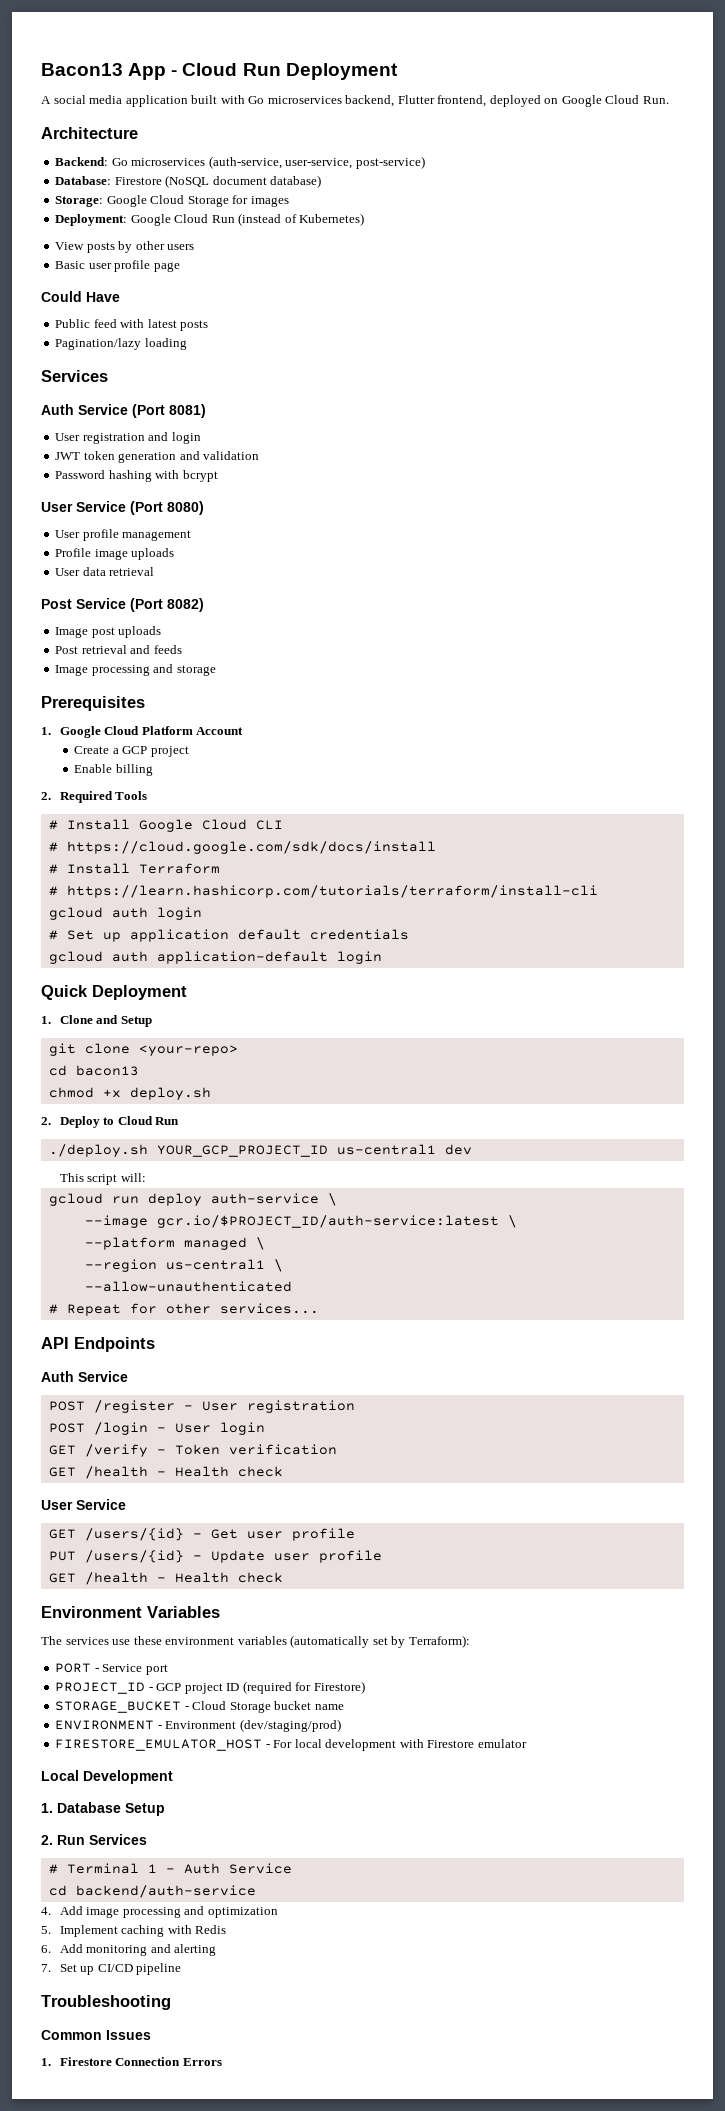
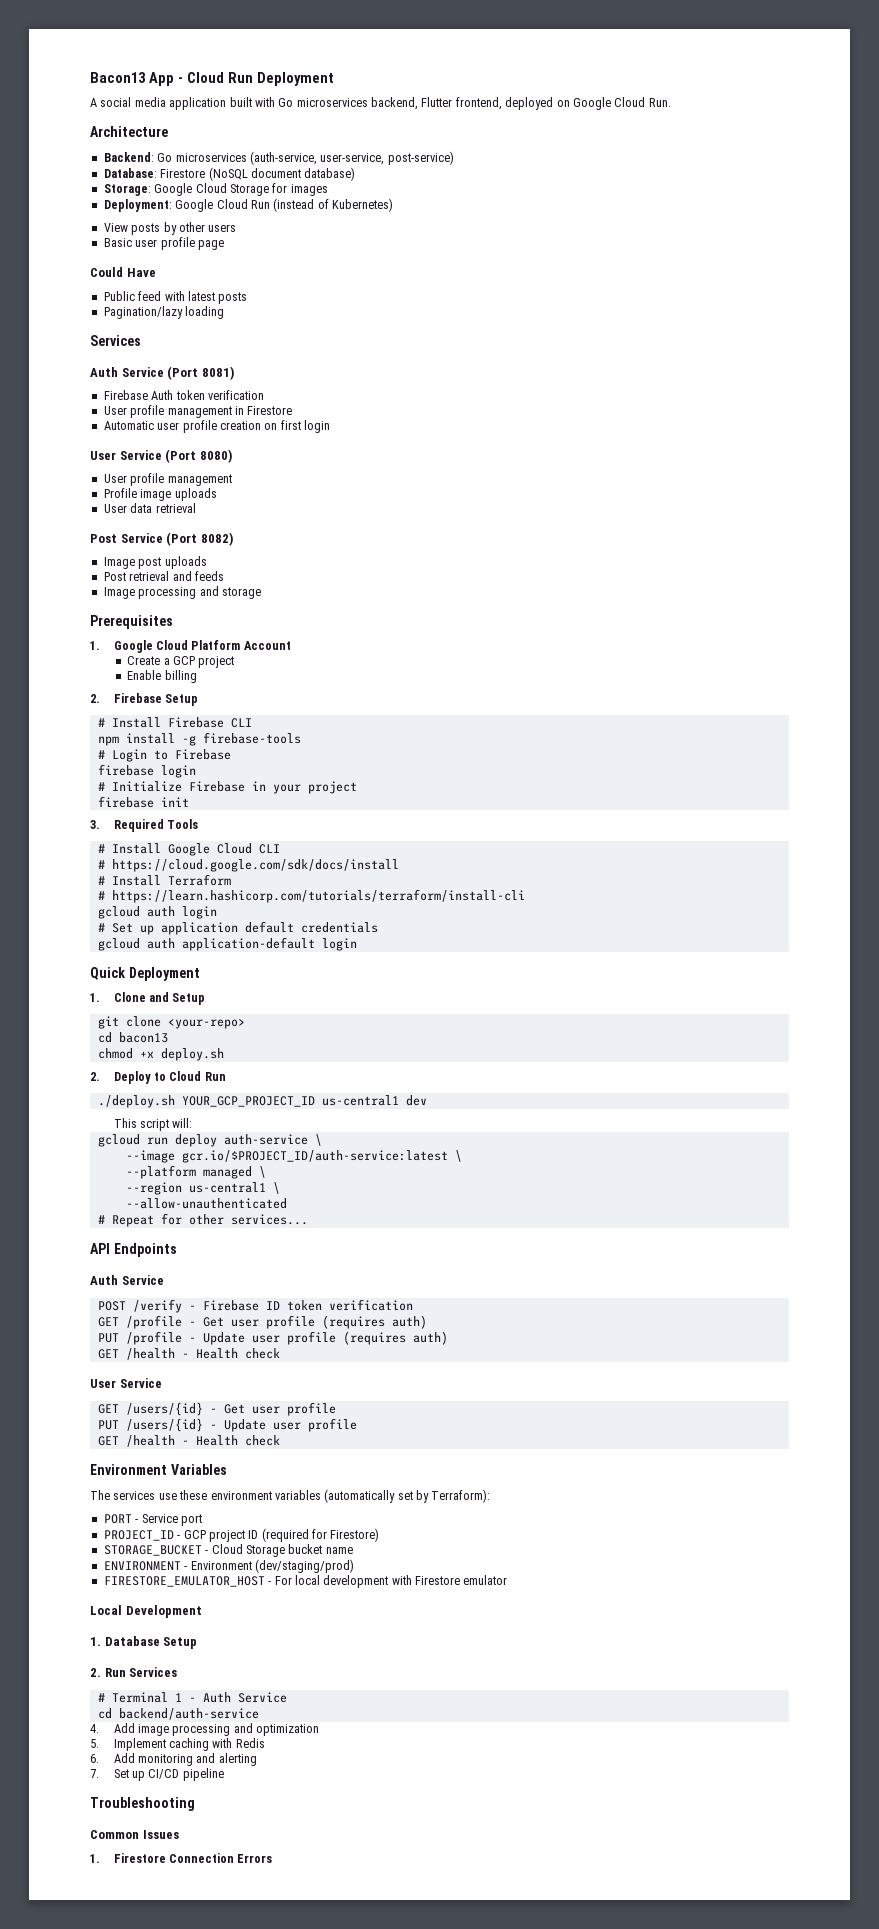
- User registration and login
- JWT token generation and validation
- Password hashing with bcrypt
+ Firebase Auth token verification
+ User profile management in Firestore
+ Automatic user profile creation on first login
- 2. Required Tools
+ 2. Firebase Setup
+ # Install Firebase CLI
+ npm install -g firebase-tools
+ # Login to Firebase
+ firebase login
+ # Initialize Firebase in your project
+ firebase init
+ 3. Required Tools
- POST /register - User registration
- POST /login - User login
- GET /verify - Token verification
+ POST /verify - Firebase ID token verification
+ GET /profile - Get user profile (requires auth)
+ PUT /profile - Update user profile (requires auth)

